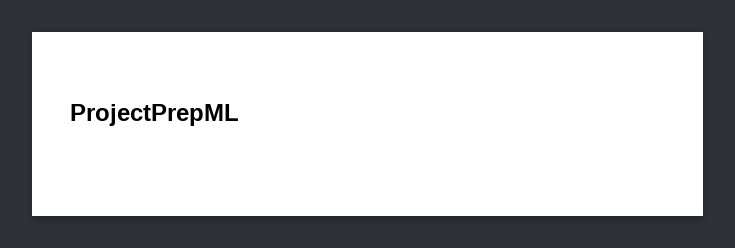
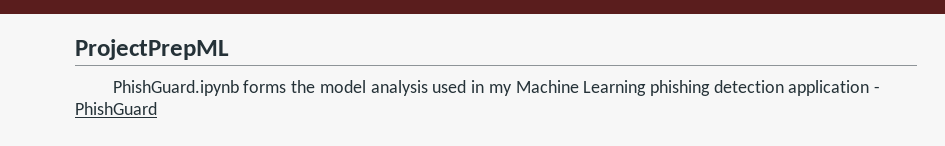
+ PhishGuard.ipynb forms the model analysis used in my Machine Learning phishing detection application - PhishGuard

